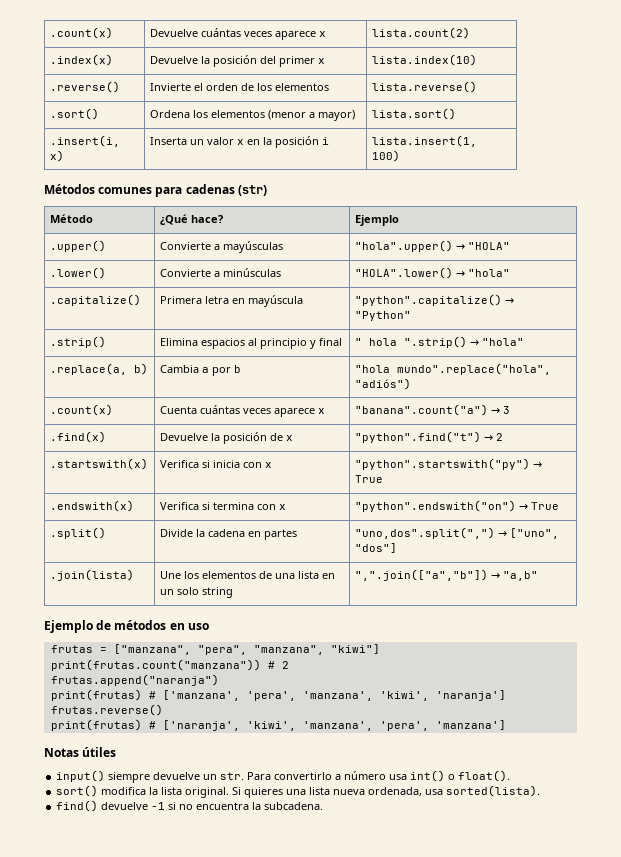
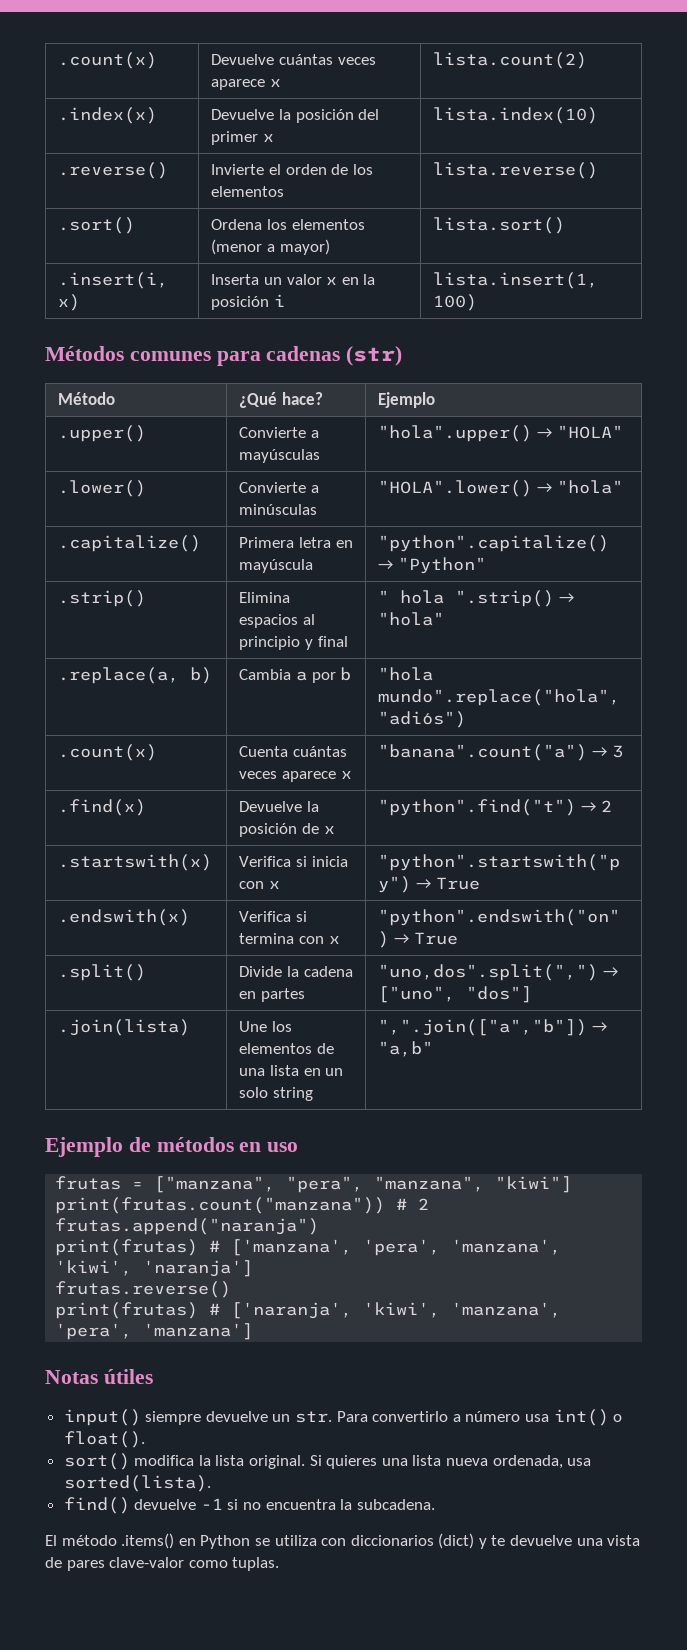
+ El método .items() en Python se utiliza con diccionarios (dict) y te devuelve una vista de pares clave-valor como tuplas.

